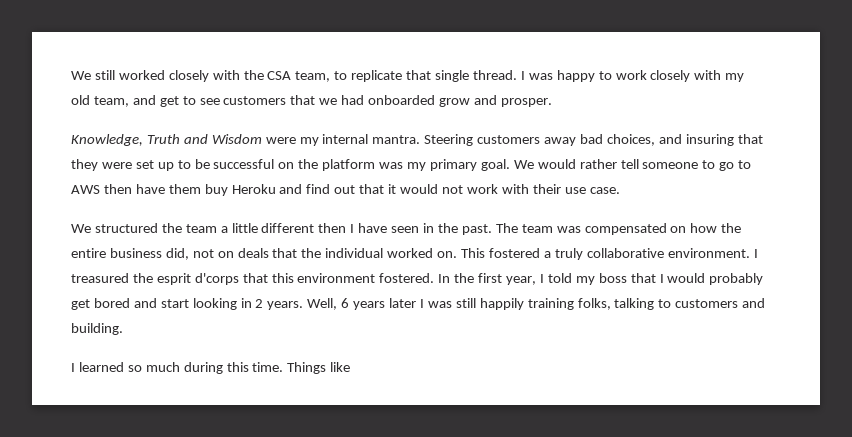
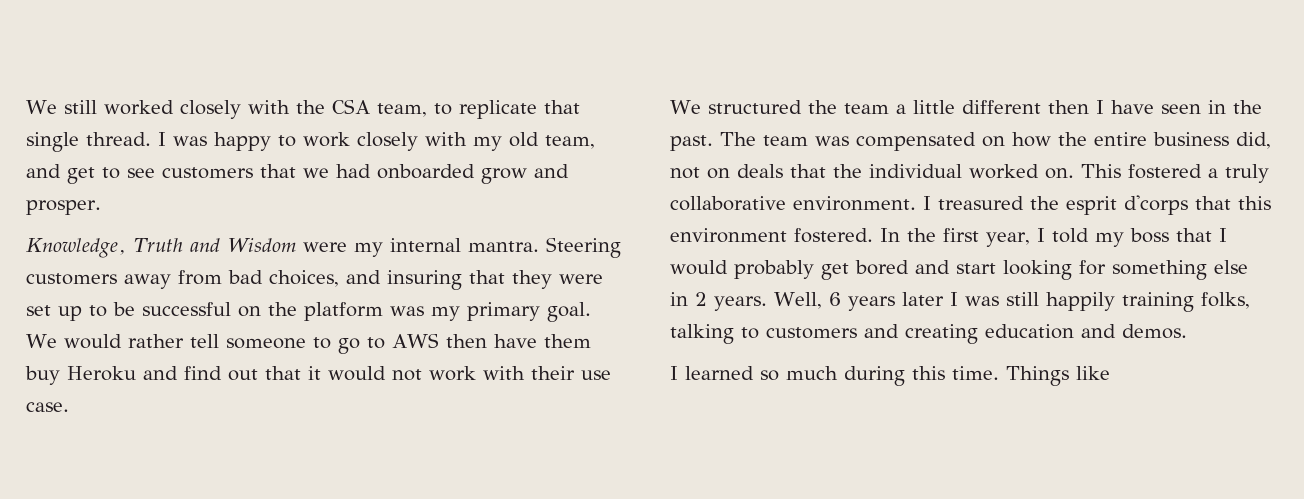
- Steering customers away bad choices, and insuring that they were set up to be successful on the platform was my primary goal.
+ Steering customers away from bad choices, and insuring that they were set up to be successful on the platform was my primary goal.
- In the first year, I told my boss that I would probably get bored and start looking in 2 years.
+ In the first year, I told my boss that I would probably get bored and start looking for something else in 2 years.
- Well, 6 years later I was still happily training folks, talking to customers and building.
+ Well, 6 years later I was still happily training folks, talking to customers and creating education and demos.

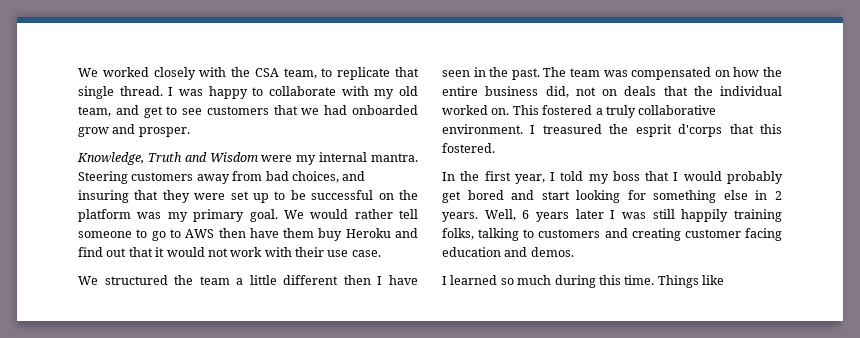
- We still worked closely with the CSA team, to replicate that single thread.
+ We worked closely with the CSA team, to replicate that single thread.
- I was happy to work closely with my old team, and get to see customers that we had onboarded grow and prosper.
+ I was happy to collaborate with my old team, and get to see customers that we had onboarded grow and prosper.
- I treasured the esprit d'corps that this environment fostered. In the first year, I told my boss that I would probably get bored and start looking for something else in 2 years.
+ I treasured the esprit d'corps that this fostered.
+ In the first year, I told my boss that I would probably get bored and start looking for something else in 2 years.
- Well, 6 years later I was still happily training folks, talking to customers and creating education and demos.
+ Well, 6 years later I was still happily training folks, talking to customers and creating customer facing education and demos.

